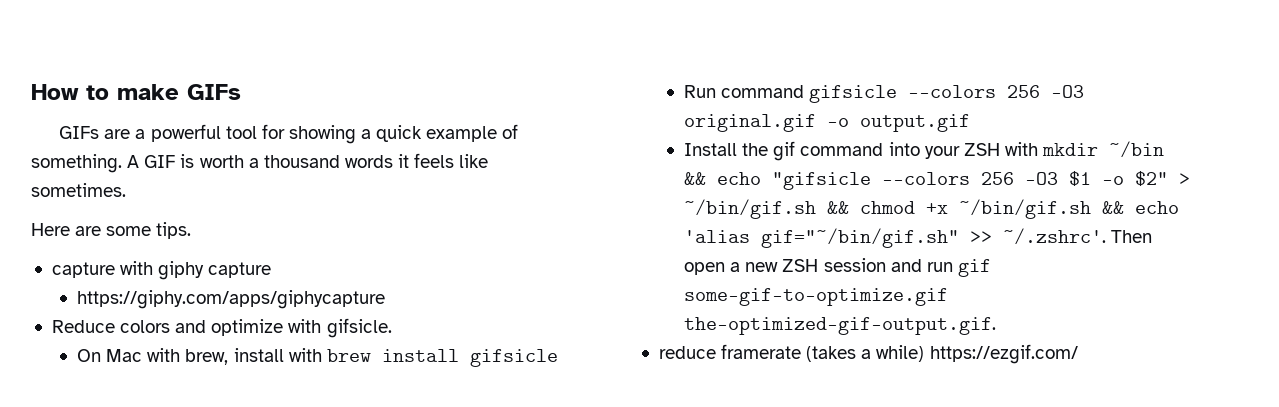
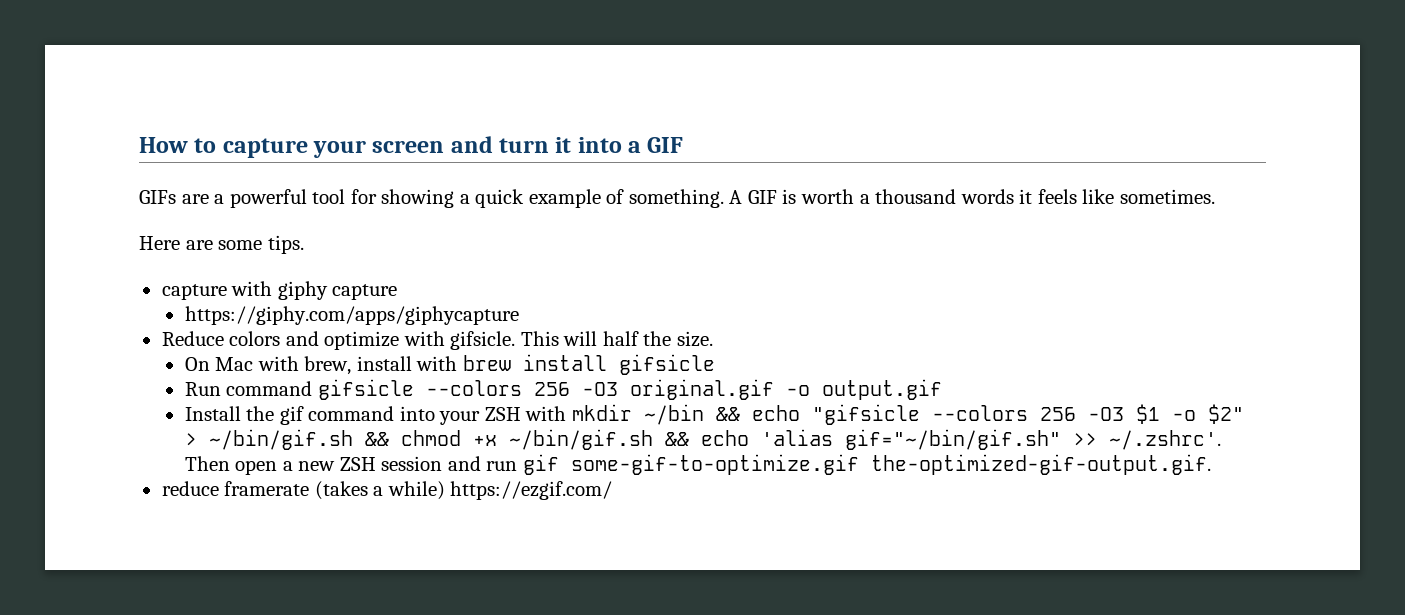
- How to make GIFs
+ How to capture your screen and turn it into a GIF
+ This will half the size.

